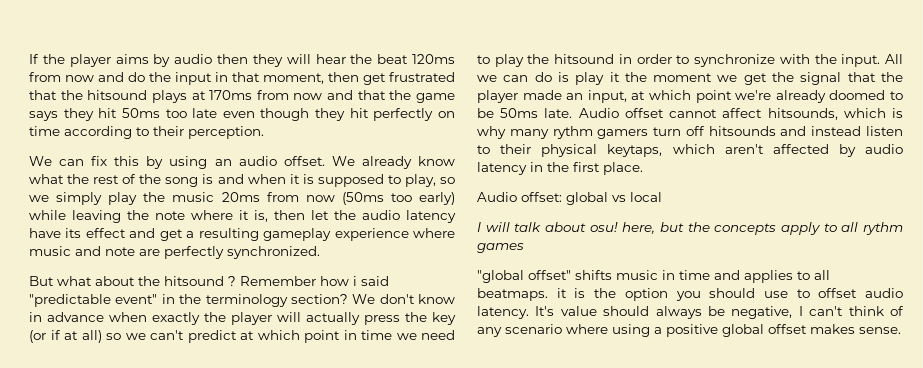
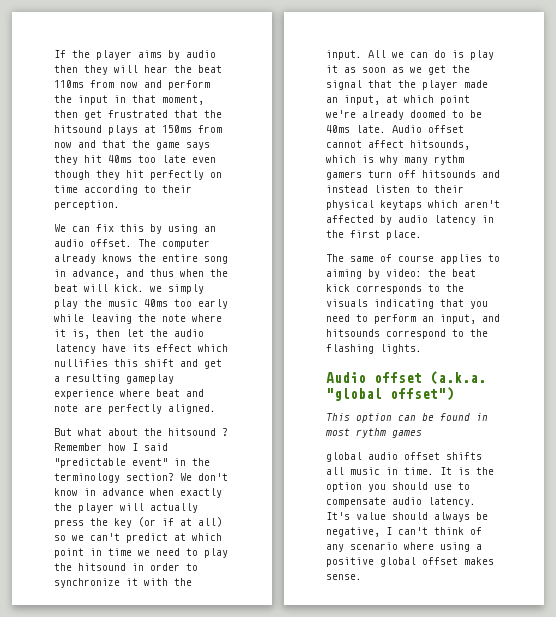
- If the player aims by audio then they will hear the beat 120ms from now and do the input in that moment, then get frustrated that the hitsound plays at 170ms from now and that the game says they hit 50ms too late even though they hit perfectly on time according to their perception.
+ If the player aims by audio then they will hear the beat 110ms from now and perform the input in that moment, then get frustrated that the hitsound plays at 150ms from now and that the game says they hit 40ms too late even though they hit perfectly on time according to their perception.
- We already know what the rest of the song is and when it is supposed to play, so we simply play the music 20ms from now (50ms too early) while leaving the note where it is, then let the audio latency have its effect and get a resulting gameplay experience where music and note are perfectly synchronized.
+ The computer already knows the entire song in advance, and thus when the beat will kick. we simply play the music 40ms too early while leaving the note where it is, then let the audio latency have its effect which nullifies this shift and get a resulting gameplay experience where beat and note are perfectly aligned.
- Remember how i said "predictable event" in the terminology section?
+ Remember how I said "predictable event" in the terminology section?
- We don't know in advance when exactly the player will actually press the key (or if at all) so we can't predict at which point in time we need to play the hitsound in order to synchronize with the input.
+ We don't know in advance when exactly the player will actually press the key (or if at all) so we can't predict at which point in time we need to play the hitsound in order to synchronize it with the input.
- All we can do is play it the moment we get the signal that the player made an input, at which point we're already doomed to be 50ms late.
+ All we can do is play it as soon as we get the signal that the player made an input, at which point we're already doomed to be 40ms late.
- Audio offset cannot affect hitsounds, which is why many rythm gamers turn off hitsounds and instead listen to their physical keytaps, which aren't affected by audio latency in the first place.
+ Audio offset cannot affect hitsounds, which is why many rythm gamers turn off hitsounds and instead listen to their physical keytaps which aren't affected by audio latency in the first place.
- Audio offset: global vs local
- I will talk about osu! here, but the concepts apply to all rythm games
- "global offset" shifts music in time and applies to all beatmaps. it is the option you should use to offset audio latency.
+ The same of course applies to aiming by video: the beat kick corresponds to the visuals indicating that you need to perform an input, and hitsounds correspond to the flashing lights.
+ Audio offset (a.k.a. "global offset")
+ This option can be found in most rythm games
+ global audio offset shifts all music in time. It is the option you should use to compensate audio latency.

